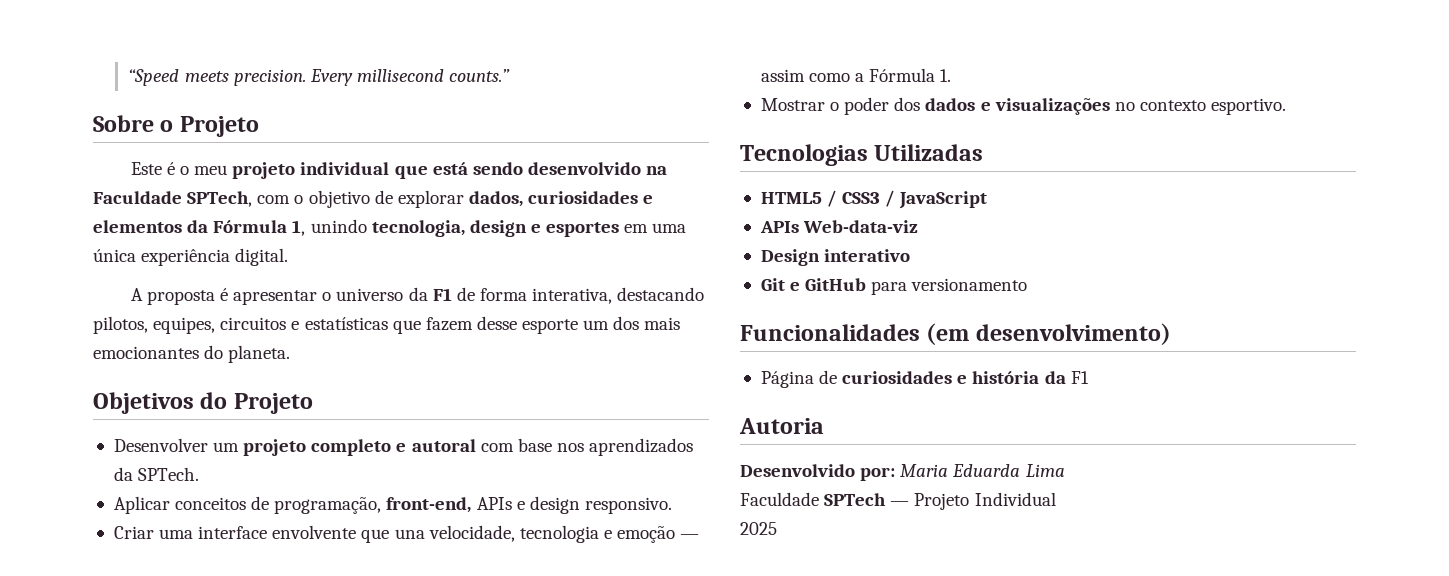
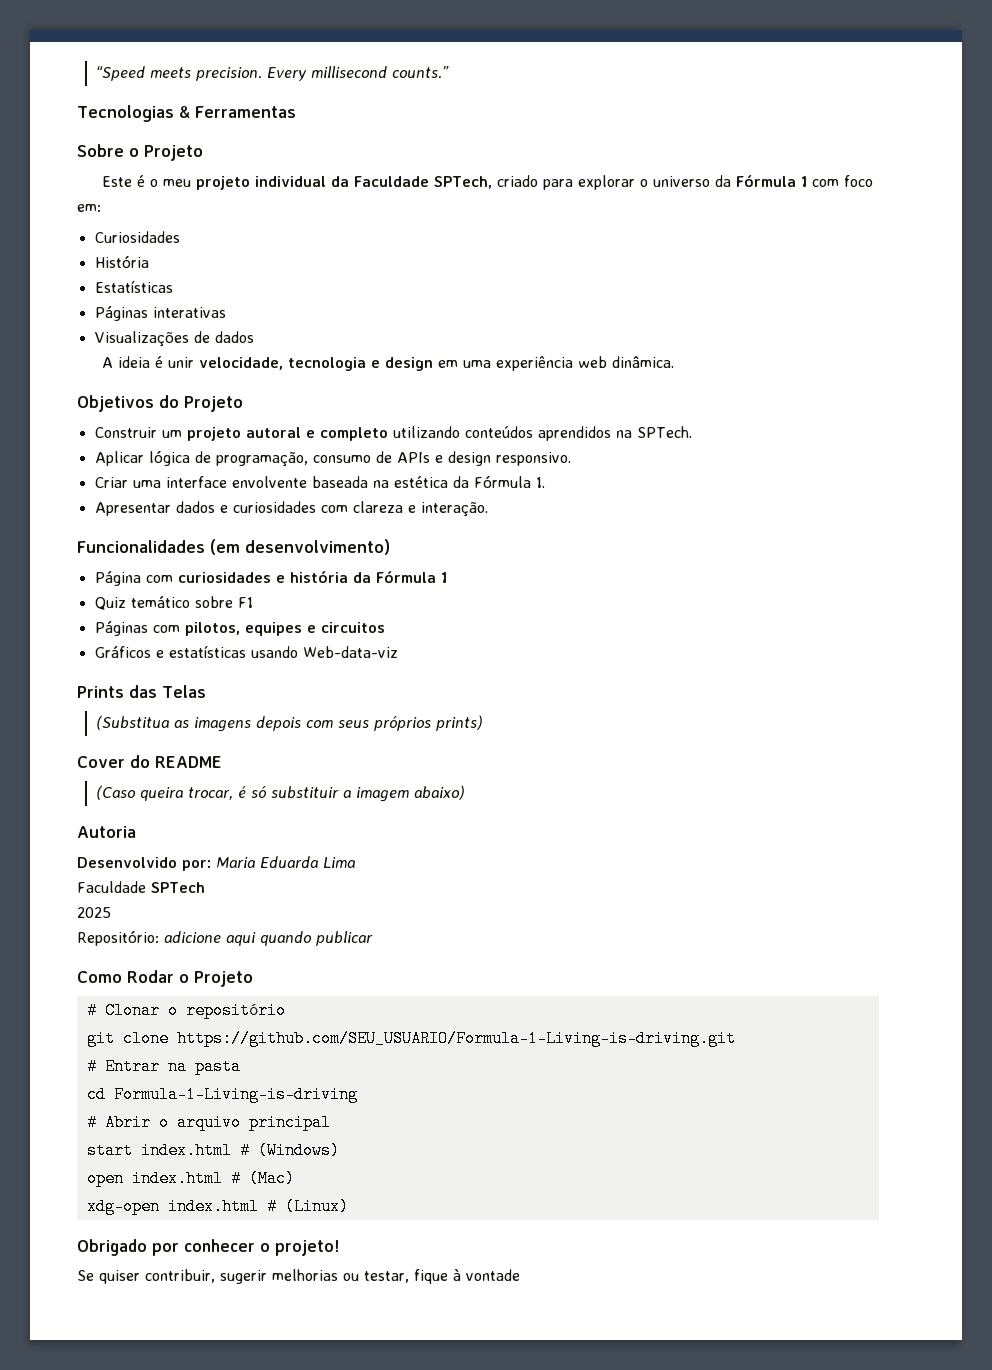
+ Tecnologias & Ferramentas
- Este é o meu projeto individual que está sendo desenvolvido na Faculdade SPTech, com o objetivo de explorar dados, curiosidades e elementos da Fórmula 1, unindo tecnologia, design e esportes em uma única experiência digital.
- A proposta é apresentar o universo da F1 de forma interativa, destacando pilotos, equipes, circuitos e estatísticas que fazem desse esporte um dos mais emocionantes do planeta.
+ Este é o meu projeto individual da Faculdade SPTech, criado para explorar o universo da Fórmula 1 com foco em:
+ Curiosidades
+ História
+ Estatísticas
+ Páginas interativas
+ Visualizações de dados
+ A ideia é unir velocidade, tecnologia e design em uma experiência web dinâmica.
- Desenvolver um projeto completo e autoral com base nos aprendizados da SPTech.
+ Construir um projeto autoral e completo utilizando conteúdos aprendidos na SPTech.
- Aplicar conceitos de programação, front-end, APIs e design responsivo.
+ Aplicar lógica de programação, consumo de APIs e design responsivo.
- Criar uma interface envolvente que una velocidade, tecnologia e emoção — assim como a Fórmula 1.
- Mostrar o poder dos dados e visualizações no contexto esportivo.
- Tecnologias Utilizadas
- HTML5 / CSS3 / JavaScript
- APIs Web-data-viz
- Design interativo
- Git e GitHub para versionamento
+ Criar uma interface envolvente baseada na estética da Fórmula 1.
+ Apresentar dados e curiosidades com clareza e interação.
- Página de curiosidades e história da F1
+ Página com curiosidades e história da Fórmula 1
+ Quiz temático sobre F1
+ Páginas com pilotos, equipes e circuitos
+ Gráficos e estatísticas usando Web-data-viz
+ Prints das Telas
+ (Substitua as imagens depois com seus próprios prints)
+ Cover do README
+ (Caso queira trocar, é só substituir a imagem abaixo)
- Faculdade SPTech — Projeto Individual
+ Faculdade SPTech
  2025
+ Repositório: adicione aqui quando publicar
+ Como Rodar o Projeto
+ # Clonar o repositório
+ git clone https://github.com/SEU_USUARIO/Formula-1-Living-is-driving.git
+ # Entrar na pasta
+ cd Formula-1-Living-is-driving
+ # Abrir o arquivo principal
+ start index.html # (Windows)
+ open index.html # (Mac)
+ xdg-open index.html # (Linux)
+ Obrigado por conhecer o projeto!
+ Se quiser contribuir, sugerir melhorias ou testar, fique à vontade

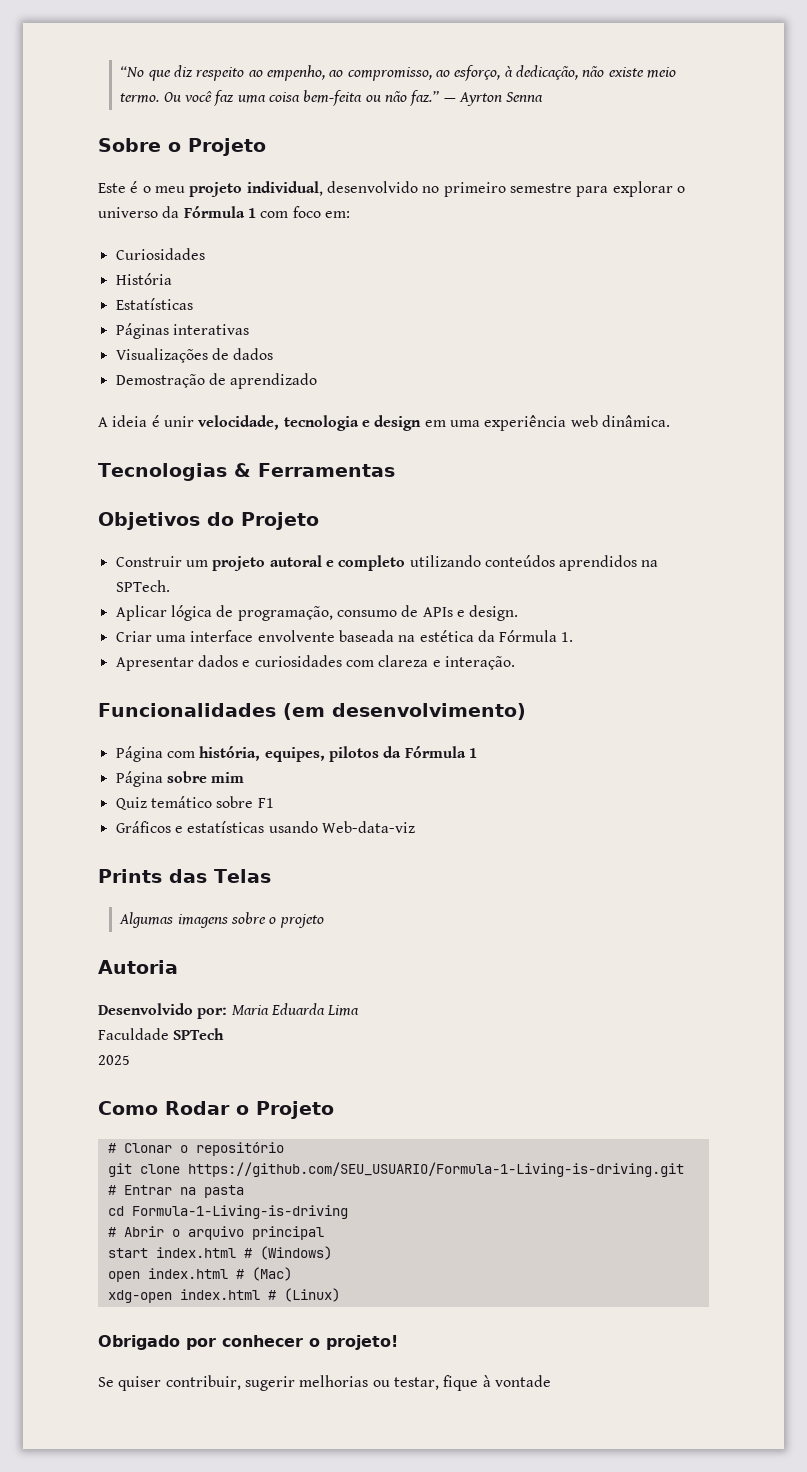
- “Speed meets precision. Every millisecond counts.”
- Tecnologias & Ferramentas
+ “No que diz respeito ao empenho, ao compromisso, ao esforço, à dedicação, não existe meio termo. Ou você faz uma coisa bem-feita ou não faz.” — Ayrton Senna
- Este é o meu projeto individual da Faculdade SPTech, criado para explorar o universo da Fórmula 1 com foco em:
+ Este é o meu projeto individual, desenvolvido no primeiro semestre para explorar o universo da Fórmula 1 com foco em:
+ Demostração de aprendizado
+ Tecnologias & Ferramentas
- Aplicar lógica de programação, consumo de APIs e design responsivo.
+ Aplicar lógica de programação, consumo de APIs e design.
- Página com curiosidades e história da Fórmula 1
+ Página com história, equipes, pilotos da Fórmula 1
+ Página sobre mim
- Páginas com pilotos, equipes e circuitos
- (Substitua as imagens depois com seus próprios prints)
- Cover do README
- (Caso queira trocar, é só substituir a imagem abaixo)
+ Algumas imagens sobre o projeto
- Repositório: adicione aqui quando publicar

